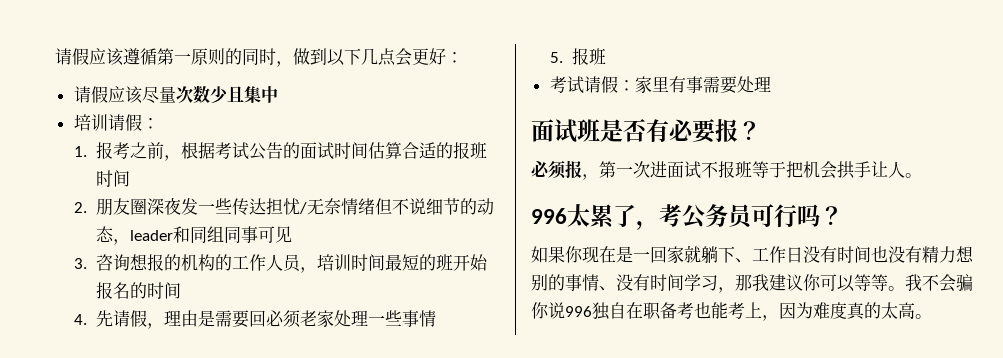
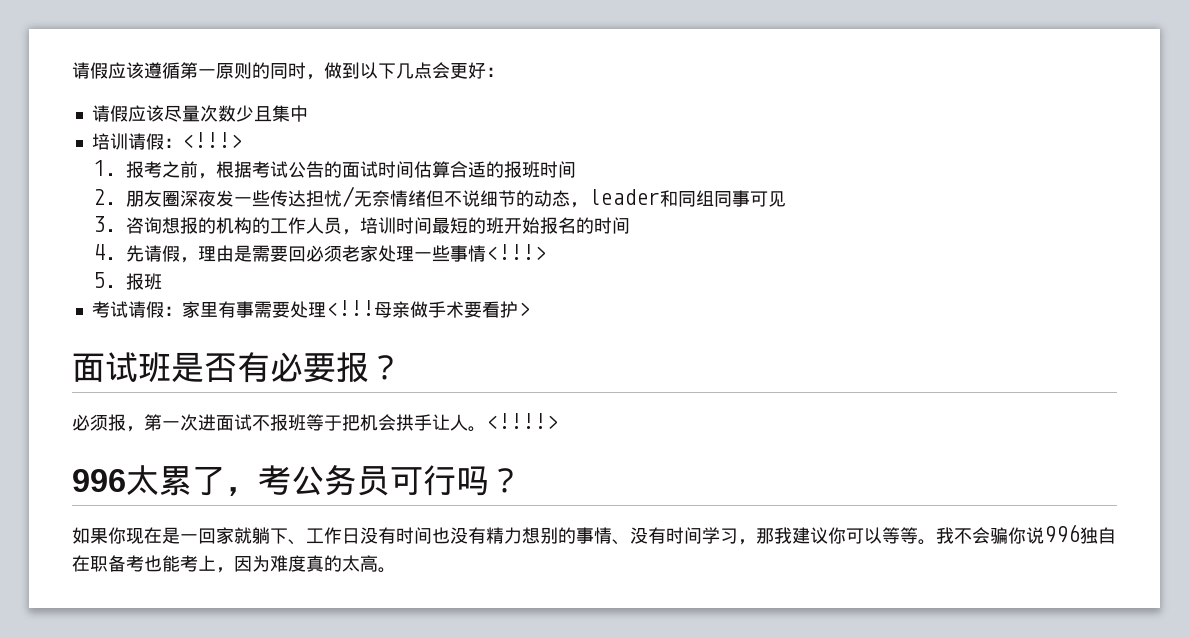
- 培训请假：
+ 培训请假：<!!!>
- 4.先请假，理由是需要回必须老家处理一些事情
+ 4.先请假，理由是需要回必须老家处理一些事情<!!!>
- 考试请假：家里有事需要处理
+ 考试请假：家里有事需要处理<!!!母亲做手术要看护>
+ <!!!!>

